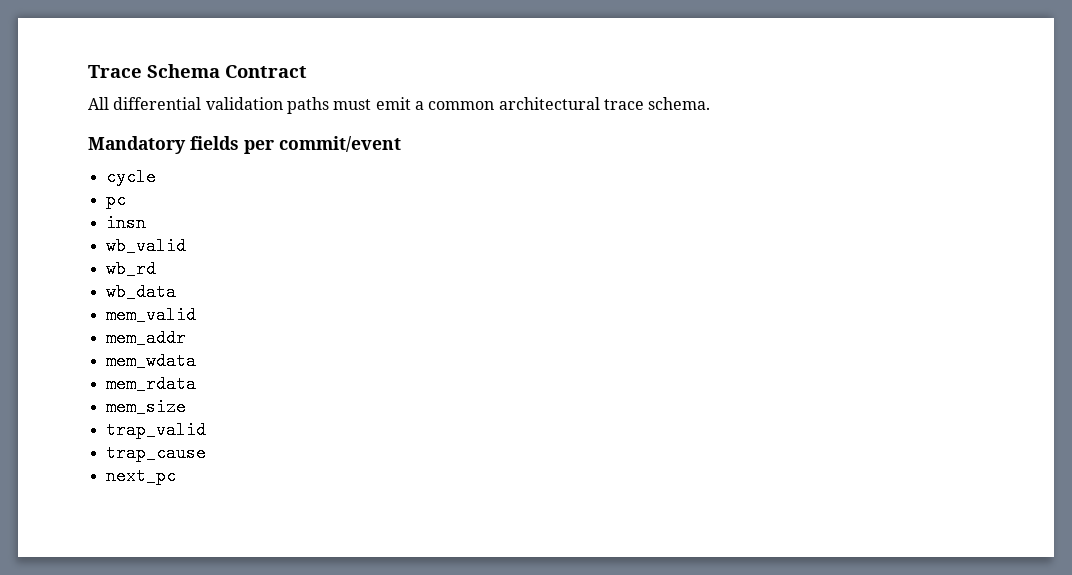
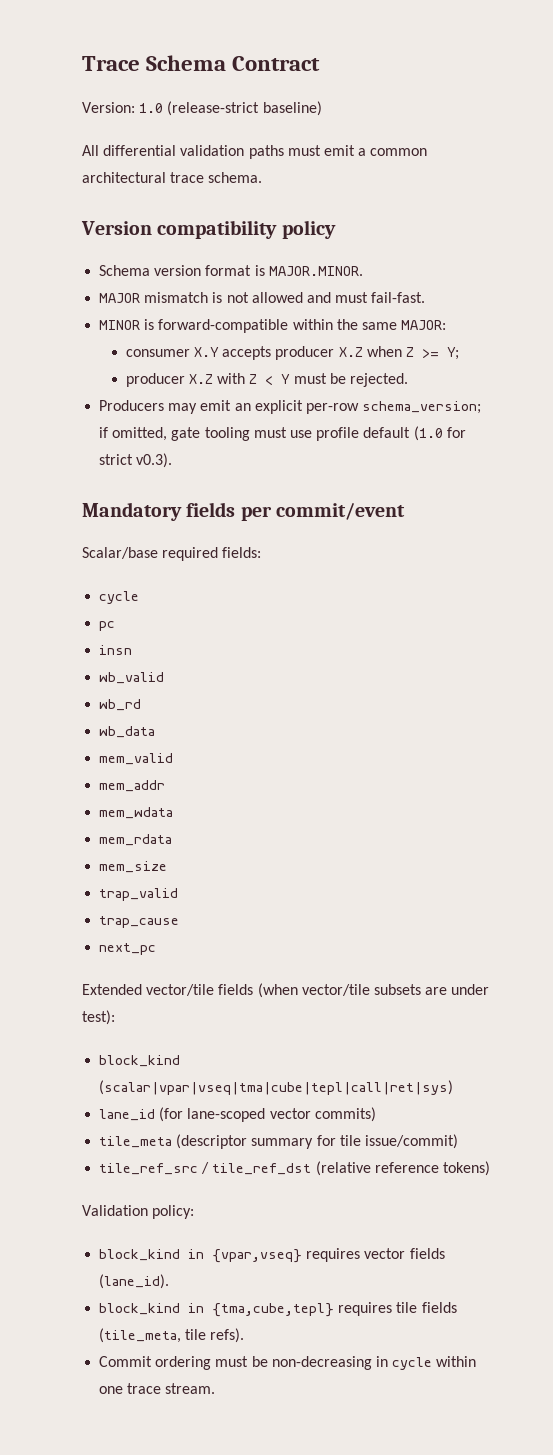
+ Version: 1.0 (release-strict baseline)
+ Version compatibility policy
+ Schema version format is MAJOR.MINOR.
+ MAJOR mismatch is not allowed and must fail-fast.
+ MINOR is forward-compatible within the same MAJOR:
+ consumer X.Y accepts producer X.Z when Z >= Y;
+ producer X.Z with Z < Y must be rejected.
+ Producers may emit an explicit per-row schema_version; if omitted, gate tooling must use profile default (1.0 for strict v0.3).
+ Scalar/base required fields:
+ Extended vector/tile fields (when vector/tile subsets are under test):
+ block_kind (scalar|vpar|vseq|tma|cube|tepl|call|ret|sys)
+ lane_id (for lane-scoped vector commits)
+ tile_meta (descriptor summary for tile issue/commit)
+ tile_ref_src / tile_ref_dst (relative reference tokens)
+ Validation policy:
+ block_kind in {vpar,vseq} requires vector fields (lane_id).
+ block_kind in {tma,cube,tepl} requires tile fields (tile_meta, tile refs).
+ Commit ordering must be non-decreasing in cycle within one trace stream.

